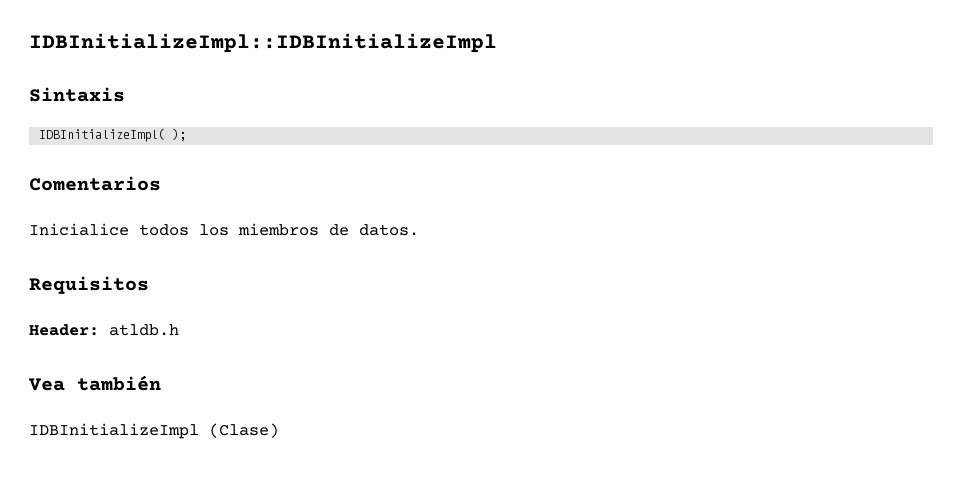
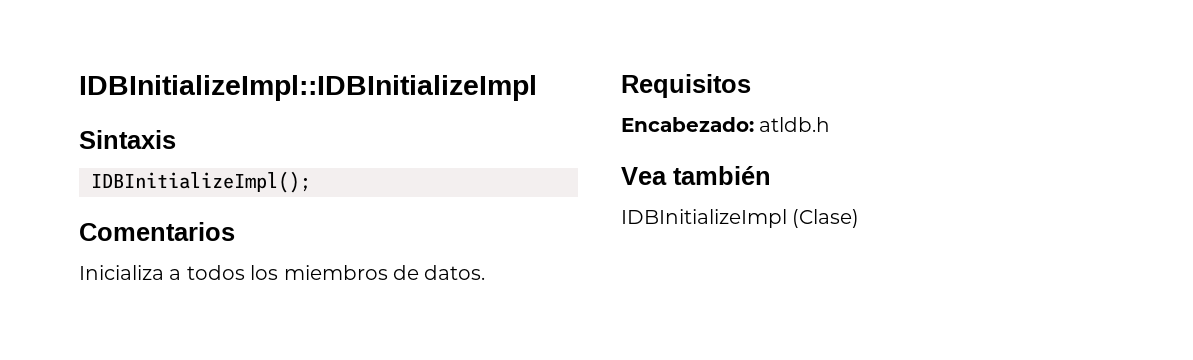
- IDBInitializeImpl( );
+ IDBInitializeImpl();
- Inicialice todos los miembros de datos.
+ Inicializa a todos los miembros de datos.
- Header: atldb.h
+ Encabezado: atldb.h

